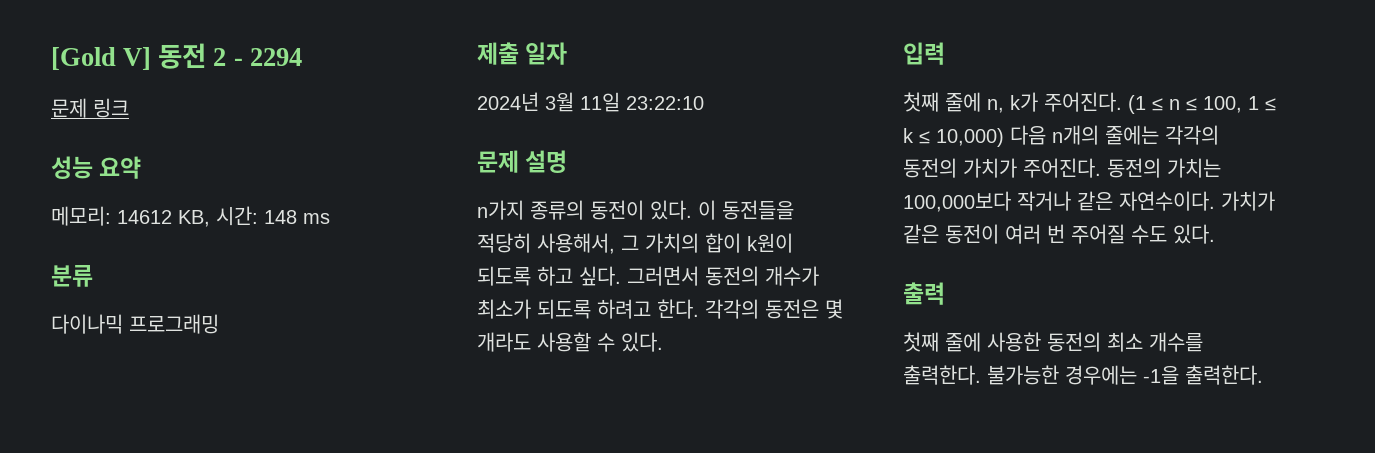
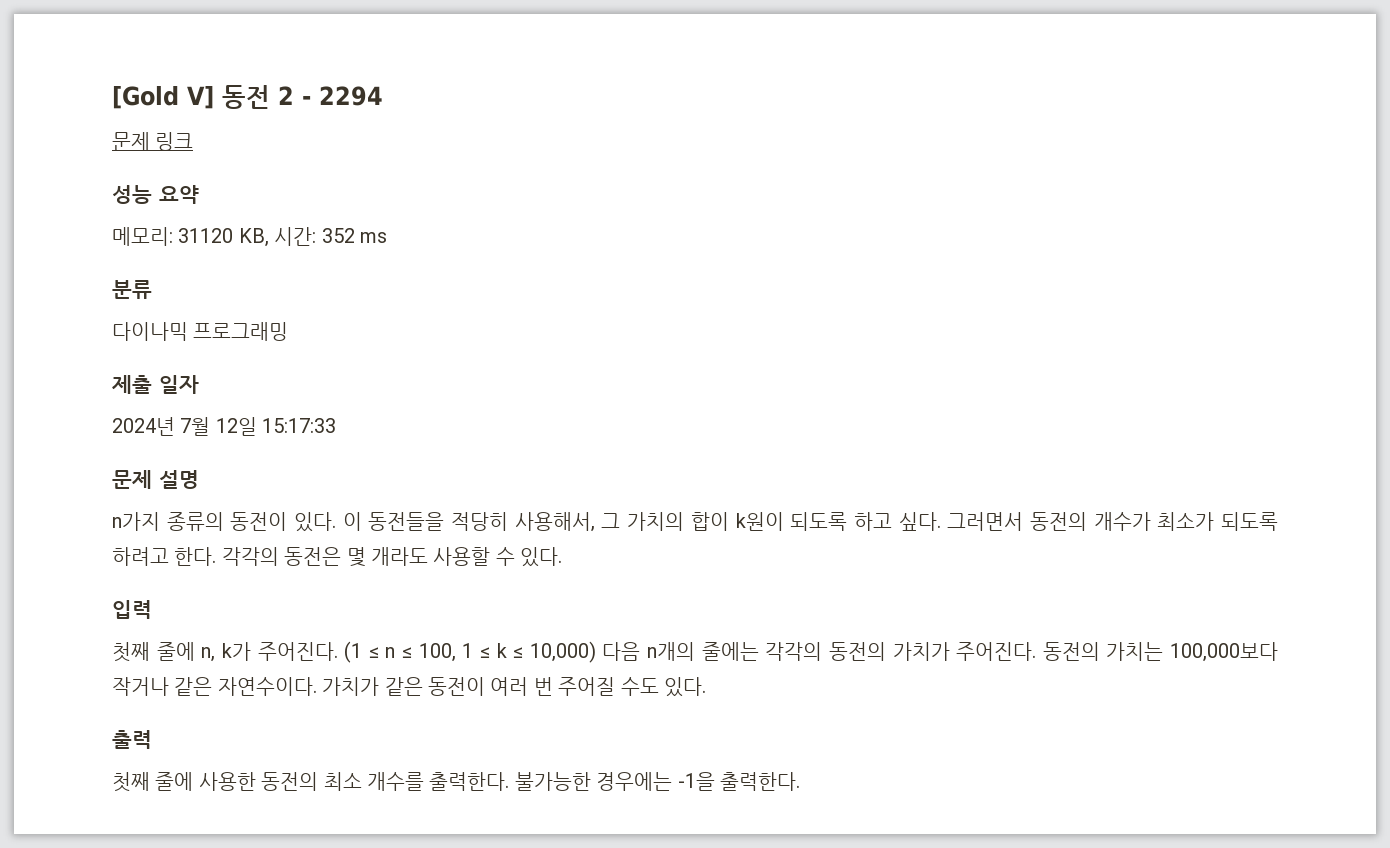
- 메모리: 14612 KB, 시간: 148 ms
+ 메모리: 31120 KB, 시간: 352 ms
- 2024년 3월 11일 23:22:10
+ 2024년 7월 12일 15:17:33

